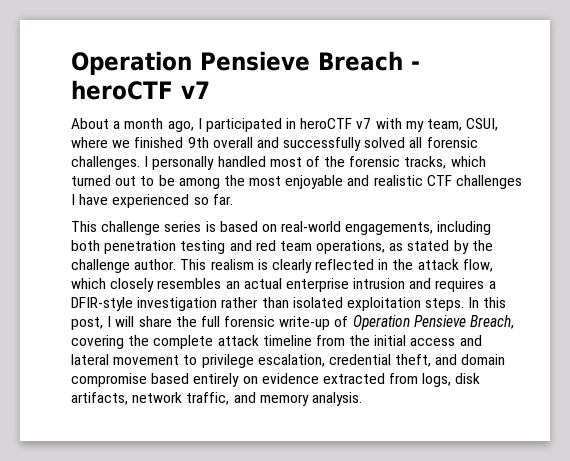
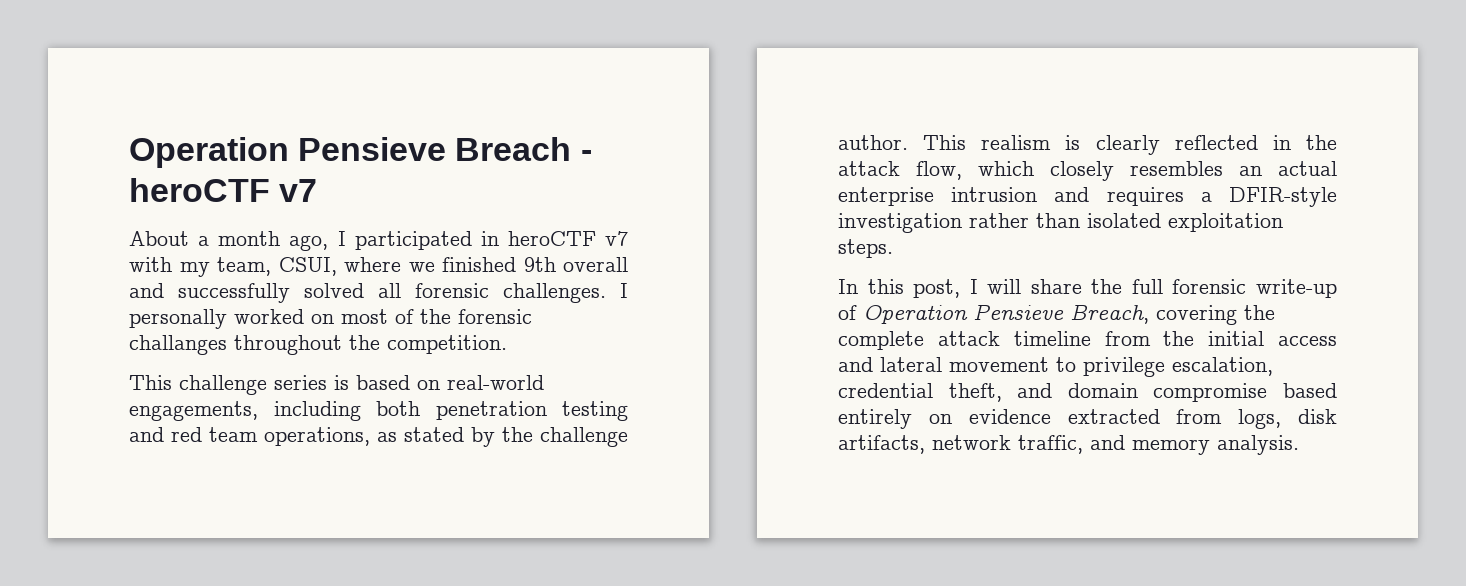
- I personally handled most of the forensic tracks, which turned out to be among the most enjoyable and realistic CTF challenges I have experienced so far.
+ I personally worked on most of the forensic challanges throughout the competition.
- This realism is clearly reflected in the attack flow, which closely resembles an actual enterprise intrusion and requires a DFIR-style investigation rather than isolated exploitation steps. In this post, I will share the full forensic write-up of Operation Pensieve Breach, covering the complete attack timeline from the initial access and lateral movement to privilege escalation, credential theft, and domain compromise based entirely on evidence extracted from logs, disk artifacts, network traffic, and memory analysis.
+ This realism is clearly reflected in the attack flow, which closely resembles an actual enterprise intrusion and requires a DFIR-style investigation rather than isolated exploitation steps.
+ In this post, I will share the full forensic write-up of Operation Pensieve Breach, covering the complete attack timeline from the initial access and lateral movement to privilege escalation, credential theft, and domain compromise based entirely on evidence extracted from logs, disk artifacts, network traffic, and memory analysis.

